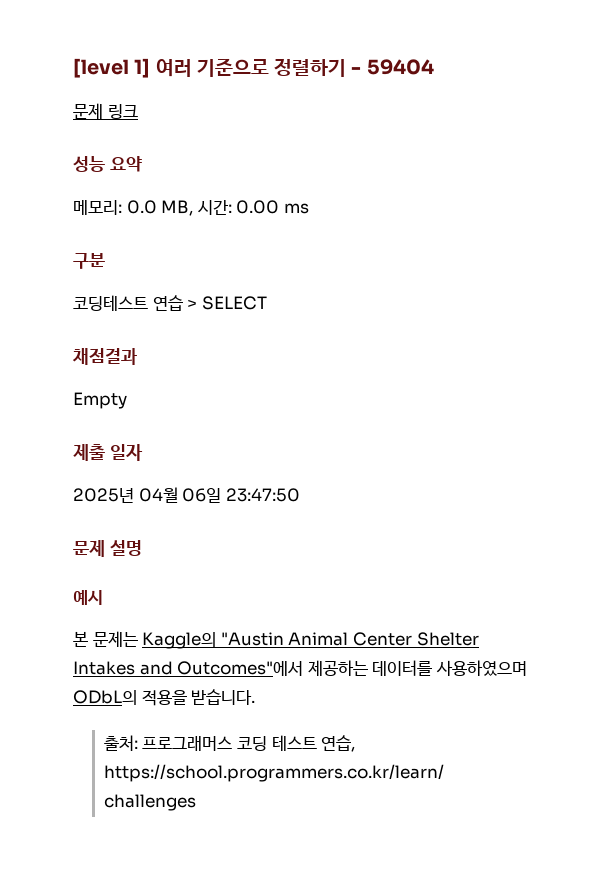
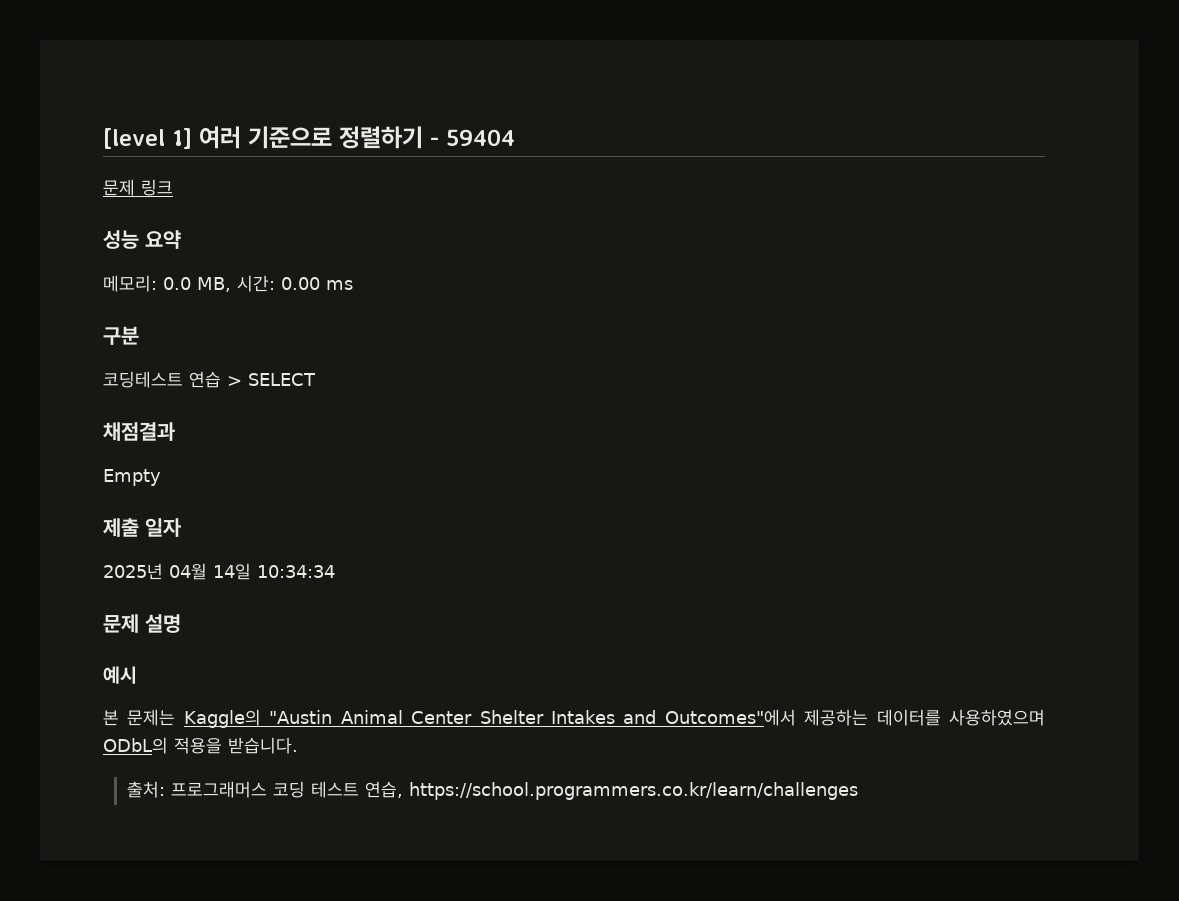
- 2025년 04월 06일 23:47:50
+ 2025년 04월 14일 10:34:34

